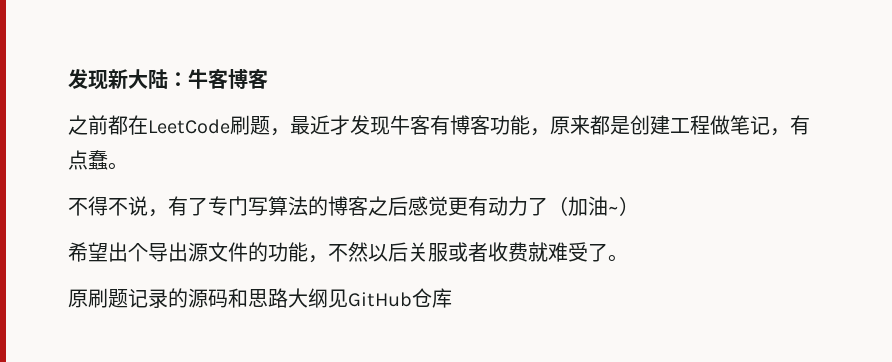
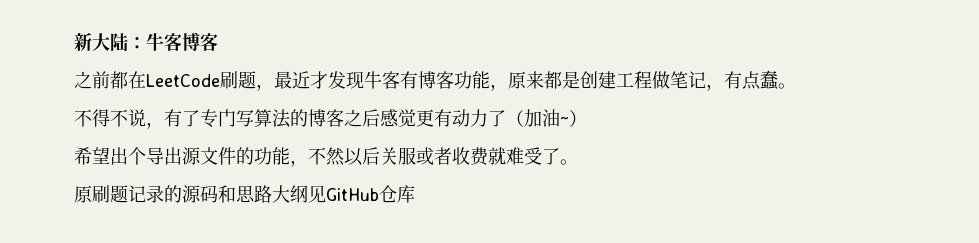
- 发现新大陆：牛客博客
+ 新大陆：牛客博客

